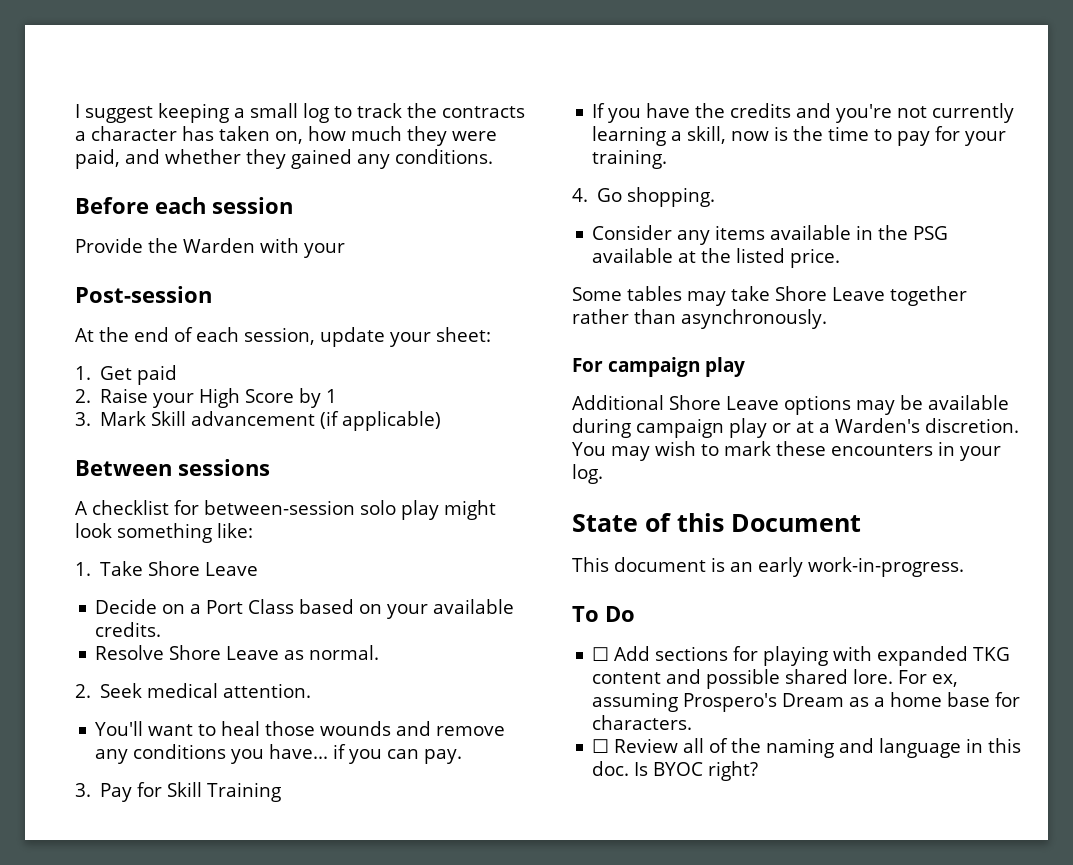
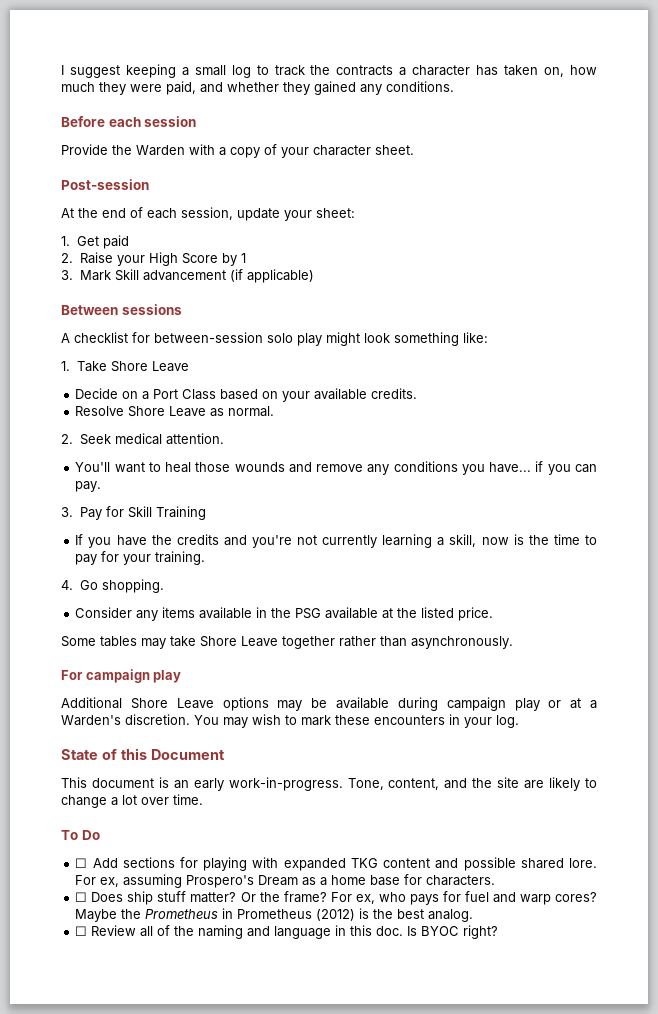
- Provide the Warden with your
+ Provide the Warden with a copy of your character sheet.
+ Tone, content, and the site are likely to change a lot over time.
+ ☐ Does ship stuff matter? Or the frame? For ex, who pays for fuel and warp cores? Maybe the Prometheus in Prometheus (2012) is the best analog.

